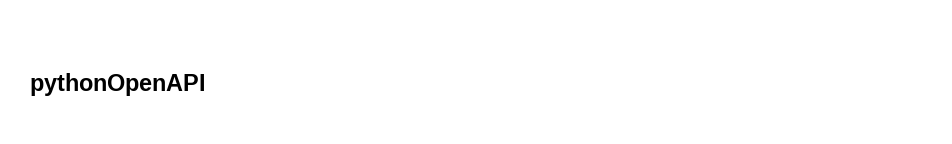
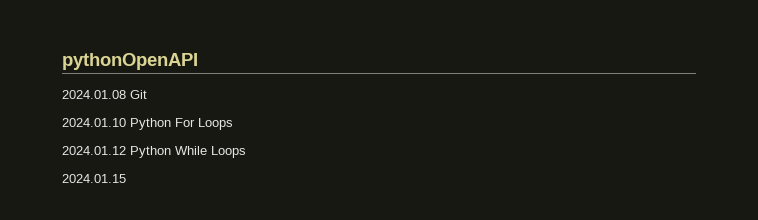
+ 2024.01.08 Git
+ 2024.01.10 Python For Loops
+ 2024.01.12 Python While Loops
+ 2024.01.15

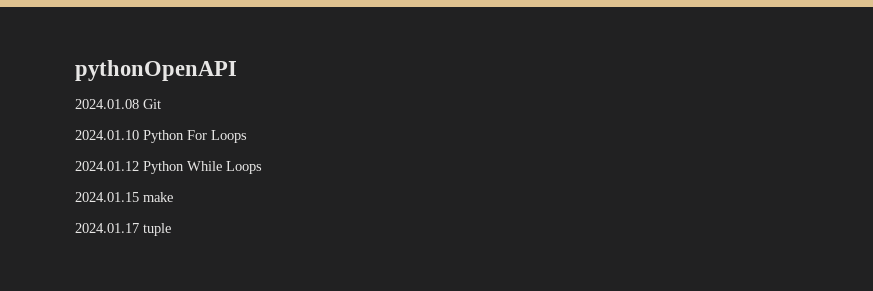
- 2024.01.15
+ 2024.01.15 make
+ 2024.01.17 tuple

